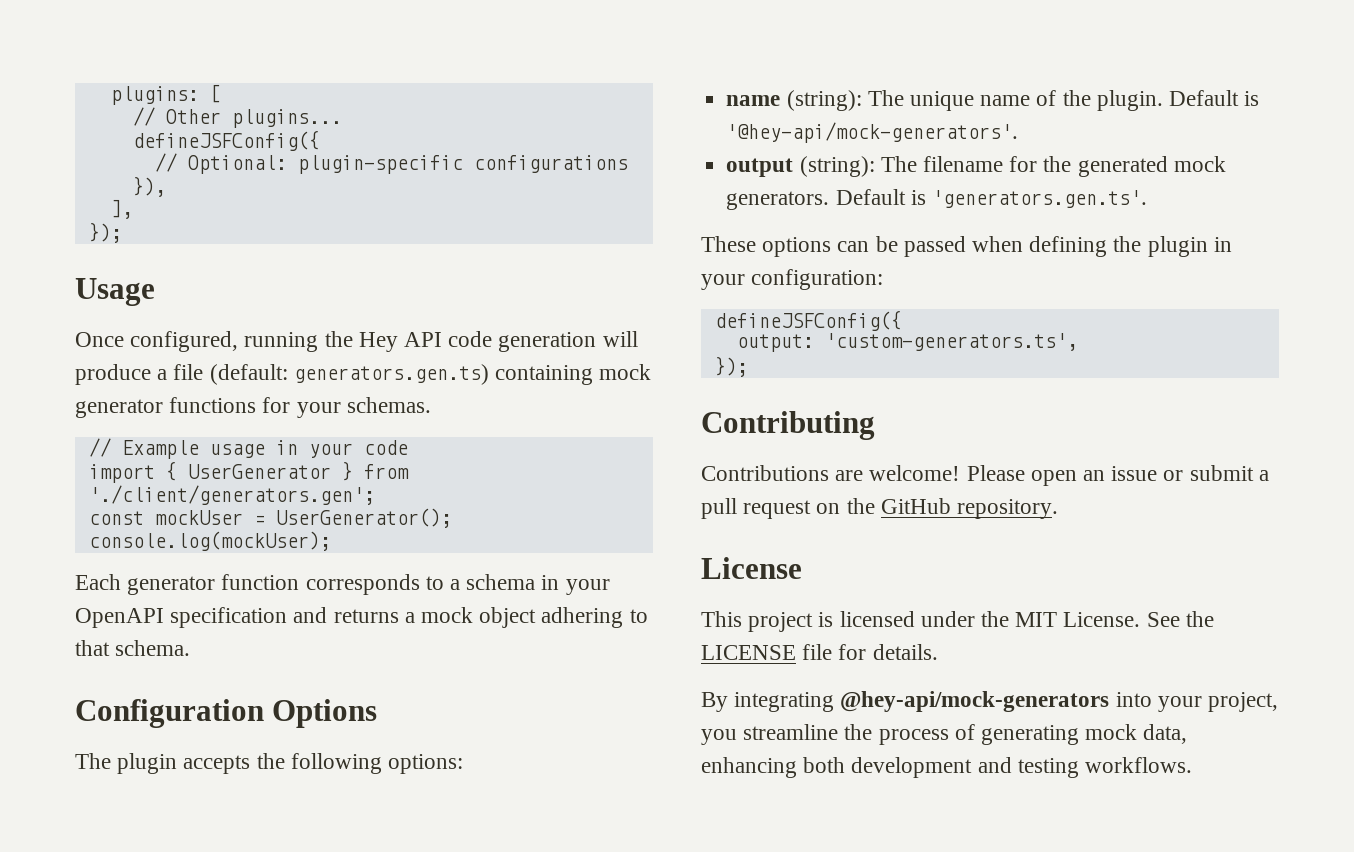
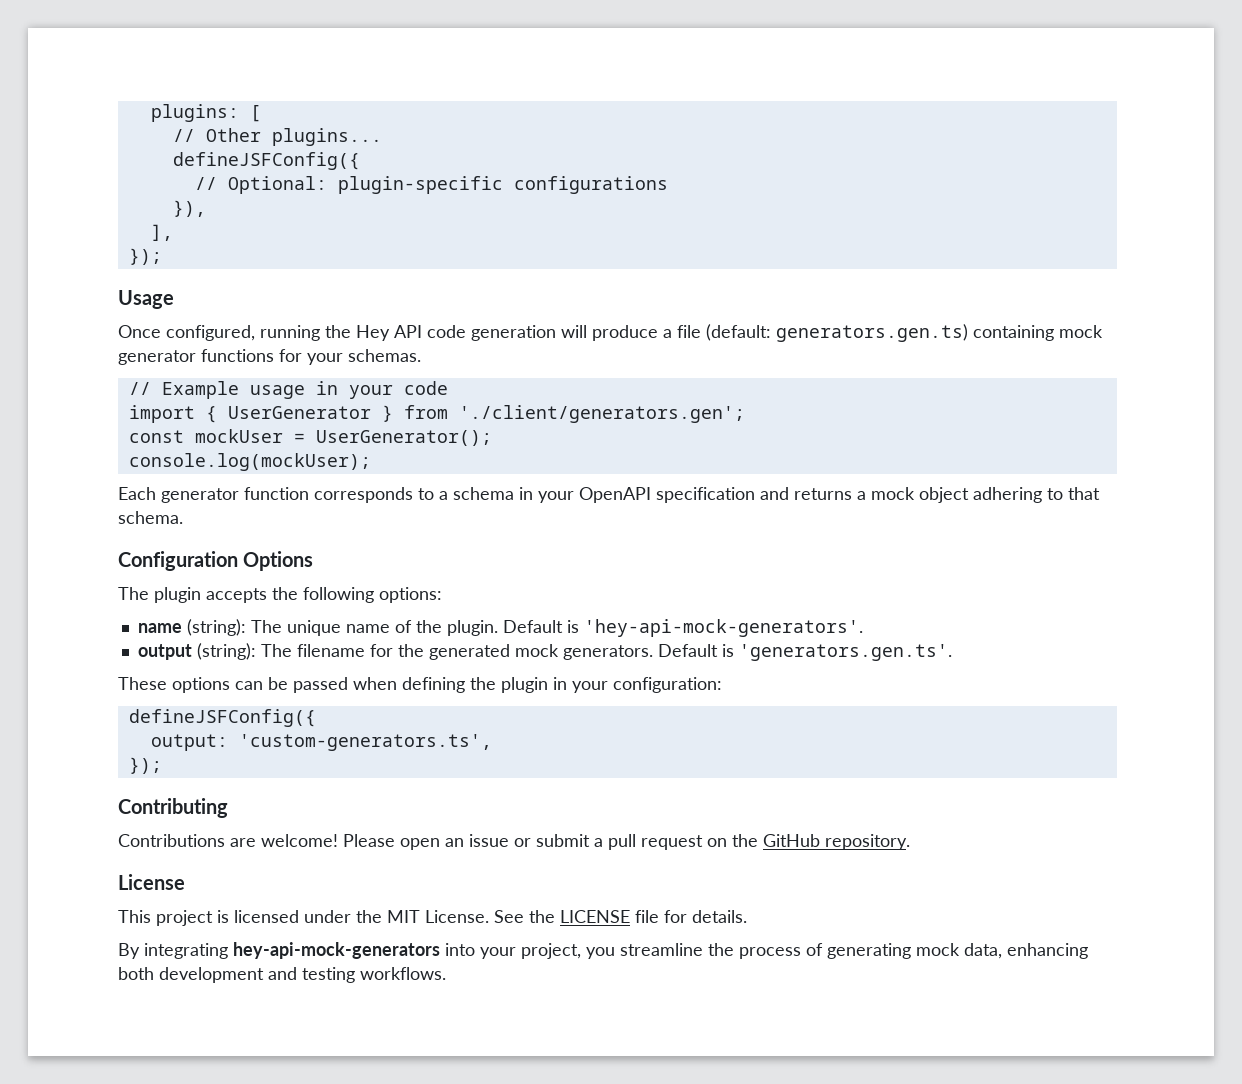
- Default is '@hey-api/mock-generators'.
+ Default is 'hey-api-mock-generators'.
- By integrating @hey-api/mock-generators into your project, you streamline the process of generating mock data, enhancing both development and testing workflows.
+ By integrating hey-api-mock-generators into your project, you streamline the process of generating mock data, enhancing both development and testing workflows.

